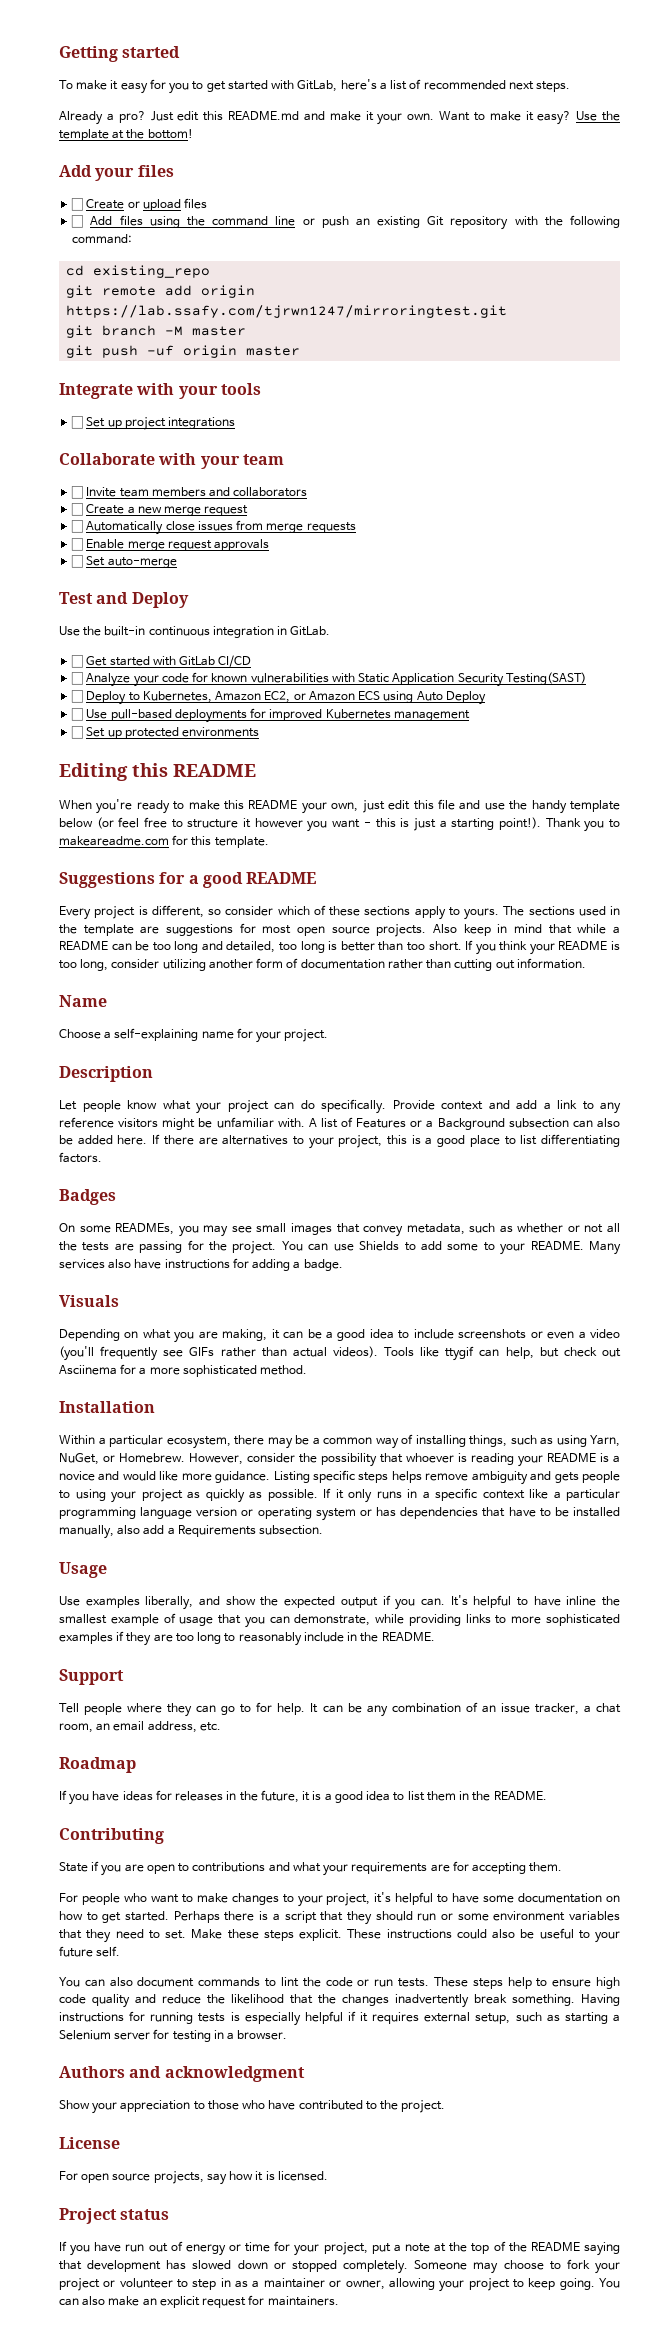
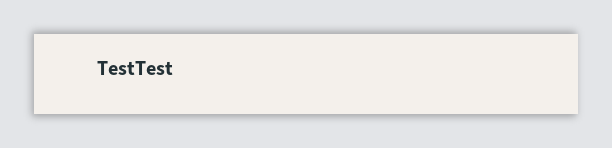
- Getting started
- To make it easy for you to get started with GitLab, here's a list of recommended next steps.
- Already a pro? Just edit this README.md and make it your own. Want to make it easy? Use the template at the bottom!
- Add your files
- ☐ Create or upload files
- ☐ Add files using the command line or push an existing Git repository with the following command:
- cd existing_repo
- git remote add origin https://lab.ssafy.com/tjrwn1247/mirroringtest.git
- git branch -M master
- git push -uf origin master
- Integrate with your tools
- ☐ Set up project integrations
- Collaborate with your team
- ☐ Invite team members and collaborators
- ☐ Create a new merge request
- ☐ Automatically close issues from merge requests
- ☐ Enable merge request approvals
- ☐ Set auto-merge
- Test and Deploy
- Use the built-in continuous integration in GitLab.
- ☐ Get started with GitLab CI/CD
- ☐ Analyze your code for known vulnerabilities with Static Application Security Testing(SAST)
- ☐ Deploy to Kubernetes, Amazon EC2, or Amazon ECS using Auto Deploy
- ☐ Use pull-based deployments for improved Kubernetes management
- ☐ Set up protected environments
- Editing this README
- When you're ready to make this README your own, just edit this file and use the handy template below (or feel free to structure it however you want - this is just a starting point!). Thank you to makeareadme.com for this template.
- Suggestions for a good README
- Every project is different, so consider which of these sections apply to yours. The sections used in the template are suggestions for most open source projects. Also keep in mind that while a README can be too long and detailed, too long is better than too short. If you think your README is too long, consider utilizing another form of documentation rather than cutting out information.
- Name
- Choose a self-explaining name for your project.
- Description
- Let people know what your project can do specifically. Provide context and add a link to any reference visitors might be unfamiliar with. A list of Features or a Background subsection can also be added here. If there are alternatives to your project, this is a good place to list differentiating factors.
- Badges
- On some READMEs, you may see small images that convey metadata, such as whether or not all the tests are passing for the project. You can use Shields to add some to your README. Many services also have instructions for adding a badge.
- Visuals
- Depending on what you are making, it can be a good idea to include screenshots or even a video (you'll frequently see GIFs rather than actual videos). Tools like ttygif can help, but check out Asciinema for a more sophisticated method.
- Installation
- Within a particular ecosystem, there may be a common way of installing things, such as using Yarn, NuGet, or Homebrew. However, consider the possibility that whoever is reading your README is a novice and would like more guidance. Listing specific steps helps remove ambiguity and gets people to using your project as quickly as possible. If it only runs in a specific context like a particular programming language version or operating system or has dependencies that have to be installed manually, also add a Requirements subsection.
- Usage
- Use examples liberally, and show the expected output if you can. It's helpful to have inline the smallest example of usage that you can demonstrate, while providing links to more sophisticated examples if they are too long to reasonably include in the README.
- Support
- Tell people where they can go to for help. It can be any combination of an issue tracker, a chat room, an email address, etc.
- Roadmap
- If you have ideas for releases in the future, it is a good idea to list them in the README.
- Contributing
- State if you are open to contributions and what your requirements are for accepting them.
- For people who want to make changes to your project, it's helpful to have some documentation on how to get started. Perhaps there is a script that they should run or some environment variables that they need to set. Make these steps explicit. These instructions could also be useful to your future self.
- You can also document commands to lint the code or run tests. These steps help to ensure high code quality and reduce the likelihood that the changes inadvertently break something. Having instructions for running tests is especially helpful if it requires external setup, such as starting a Selenium server for testing in a browser.
- Authors and acknowledgment
- Show your appreciation to those who have contributed to the project.
- License
- For open source projects, say how it is licensed.
- Project status
- If you have run out of energy or time for your project, put a note at the top of the README saying that development has slowed down or stopped completely. Someone may choose to fork your project or volunteer to step in as a maintainer or owner, allowing your project to keep going. You can also make an explicit request for maintainers.
+ TestTest

